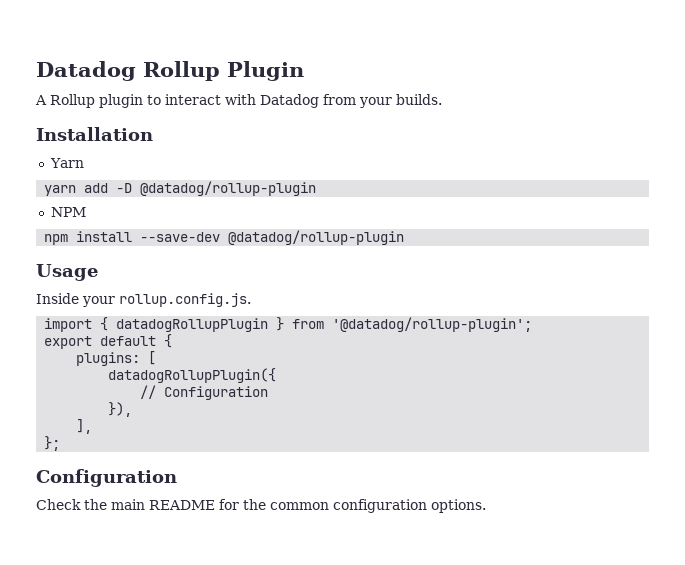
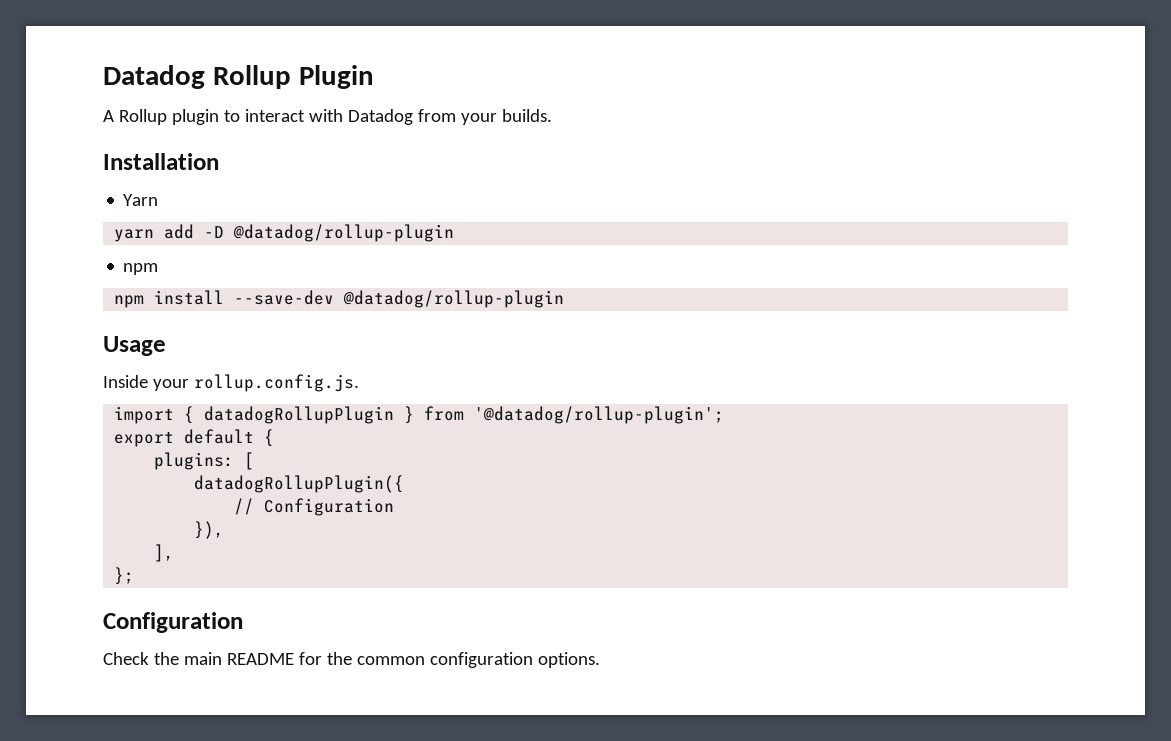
  yarn add -D @datadog/rollup-plugin
- NPM
+ npm

